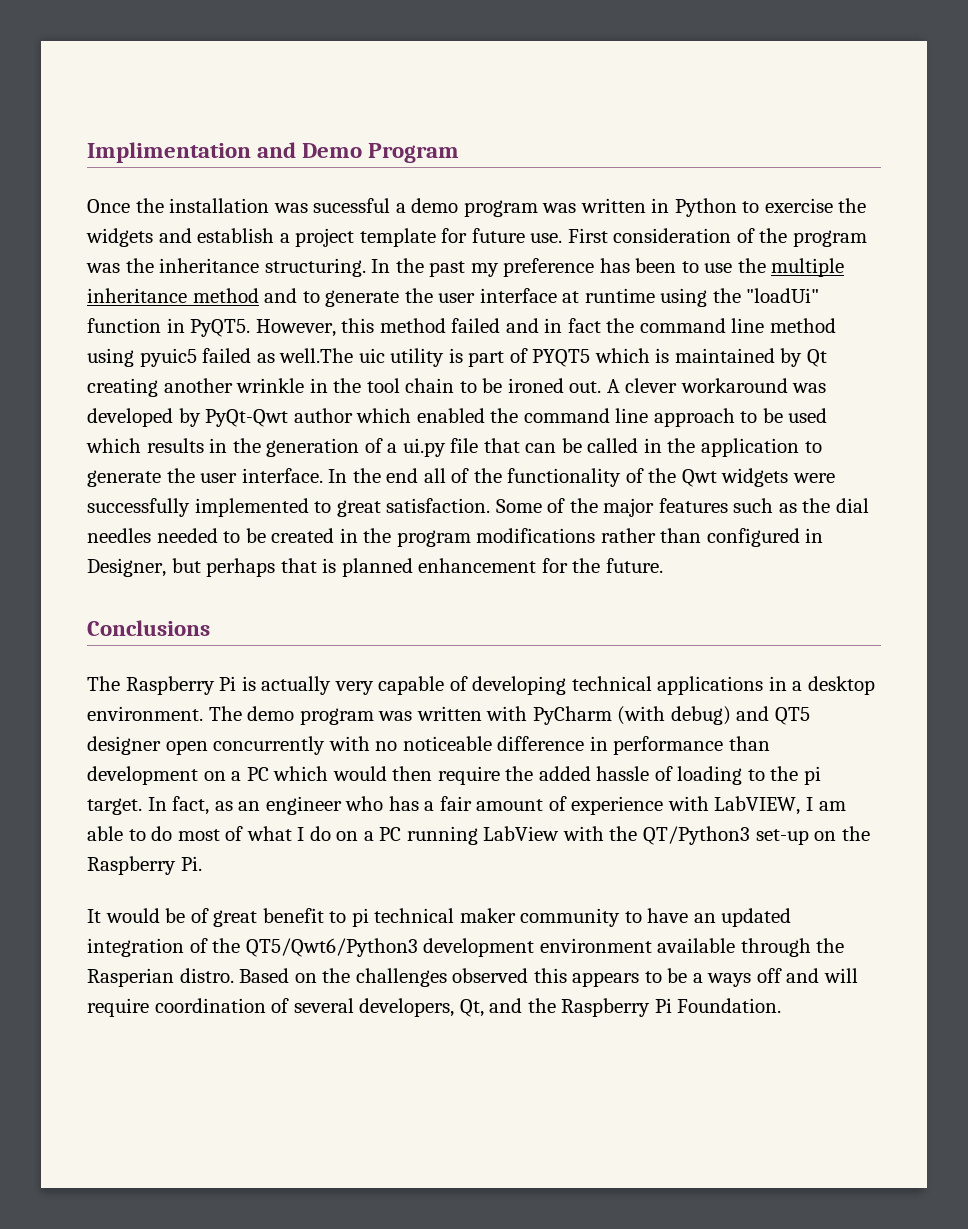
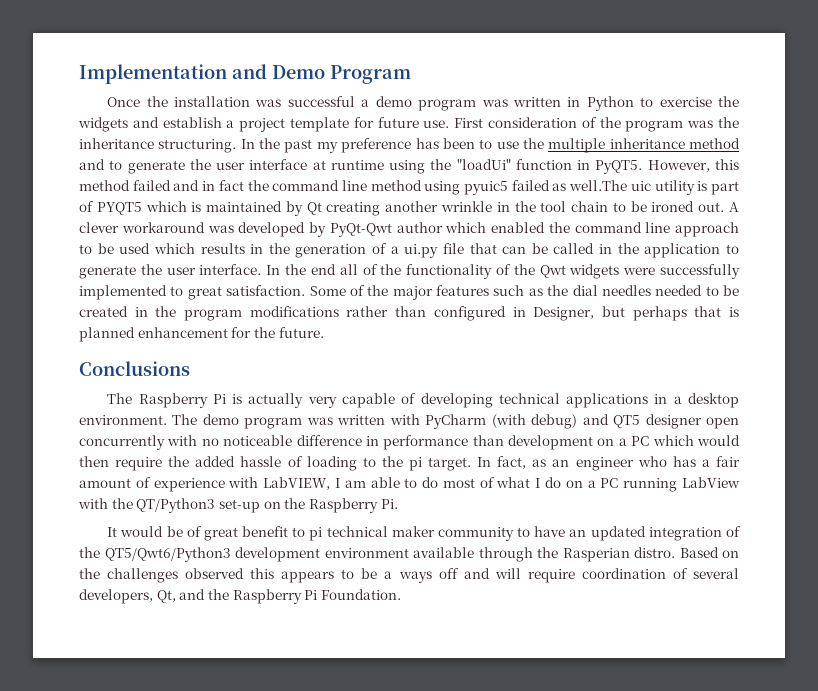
- Implimentation and Demo Program
+ Implementation and Demo Program
- Once the installation was sucessful a demo program was written in Python to exercise the widgets and establish a project template for future use.
+ Once the installation was successful a demo program was written in Python to exercise the widgets and establish a project template for future use.

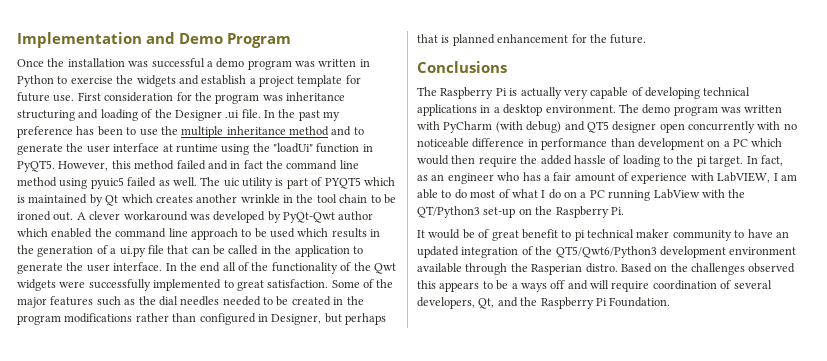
- First consideration of the program was the inheritance structuring.
+ First consideration for the program was inheritance structuring and loading of the Designer .ui file.
- However, this method failed and in fact the command line method using pyuic5 failed as well.The uic utility is part of PYQT5 which is maintained by Qt creating another wrinkle in the tool chain to be ironed out.
+ However, this method failed and in fact the command line method using pyuic5 failed as well. The uic utility is part of PYQT5 which is maintained by Qt which creates another wrinkle in the tool chain to be ironed out.

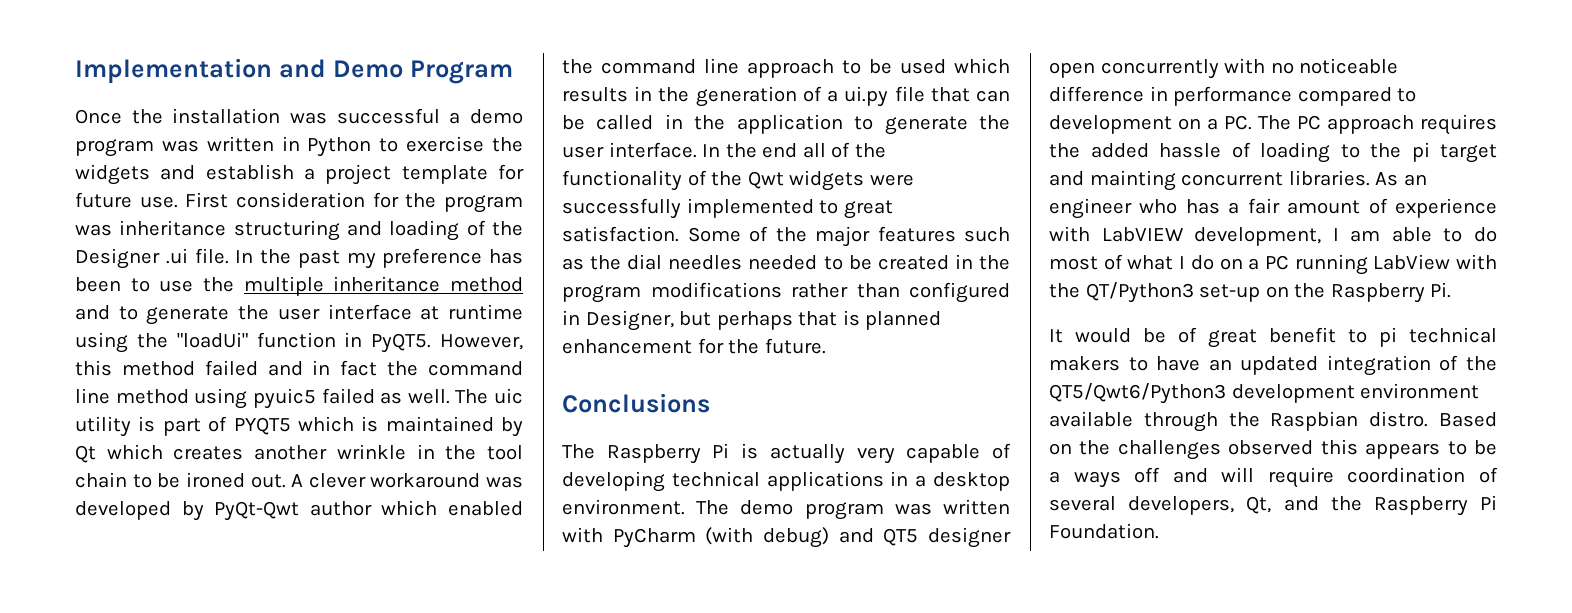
- The demo program was written with PyCharm (with debug) and QT5 designer open concurrently with no noticeable difference in performance than development on a PC which would then require the added hassle of loading to the pi target. In fact, as an engineer who has a fair amount of experience with LabVIEW, I am able to do most of what I do on a PC running LabView with the QT/Python3 set-up on the Raspberry Pi.
+ The demo program was written with PyCharm (with debug) and QT5 designer open concurrently with no noticeable difference in performance compared to development on a PC. The PC approach requires the added hassle of loading to the pi target and mainting concurrent libraries. As an engineer who has a fair amount of experience with LabVIEW development, I am able to do most of what I do on a PC running LabView with the QT/Python3 set-up on the Raspberry Pi.
- It would be of great benefit to pi technical maker community to have an updated integration of the QT5/Qwt6/Python3 development environment available through the Rasperian distro.
+ It would be of great benefit to pi technical makers to have an updated integration of the QT5/Qwt6/Python3 development environment available through the Raspbian distro.

